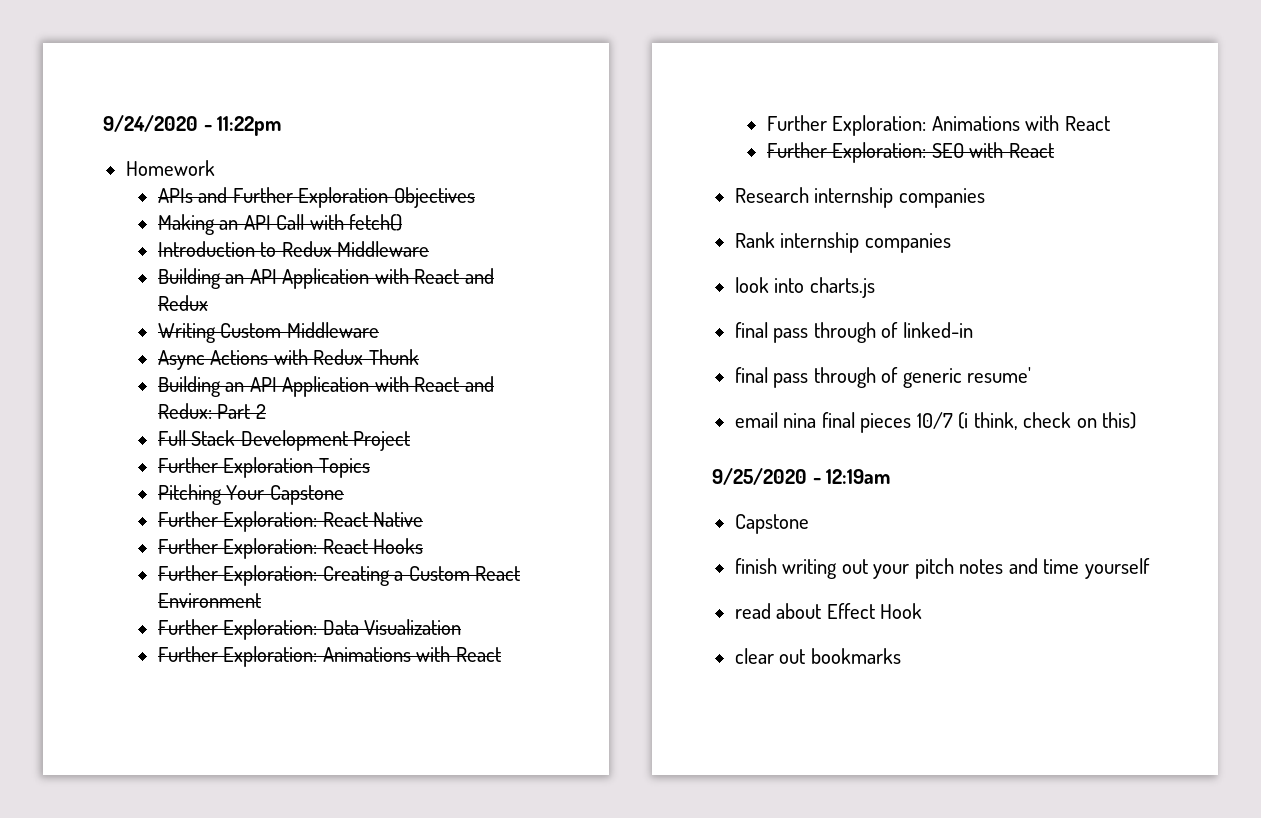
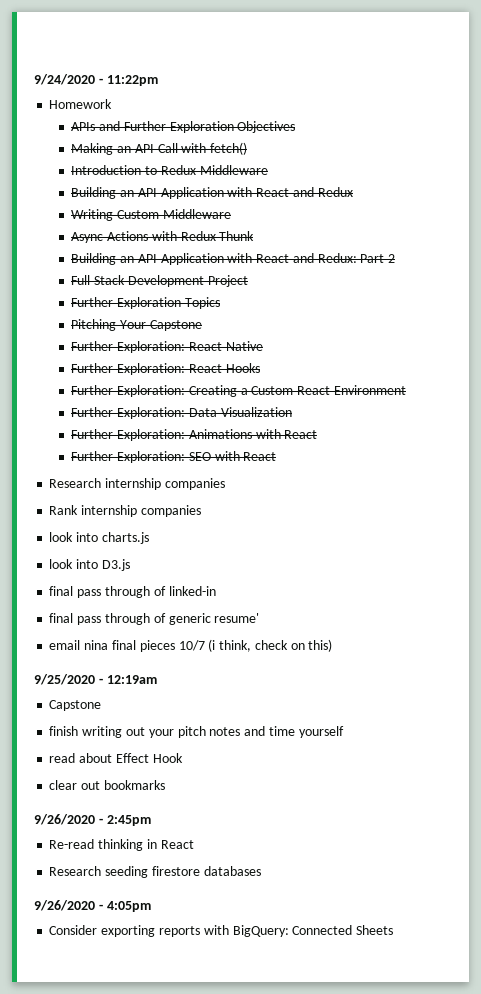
  Further Exploration: Data Visualization
- Further Exploration: Animations with React
+ look into D3.js
+ 9/26/2020 - 2:45pm
+ Re-read thinking in React
+ Research seeding firestore databases
+ 9/26/2020 - 4:05pm
+ Consider exporting reports with BigQuery: Connected Sheets

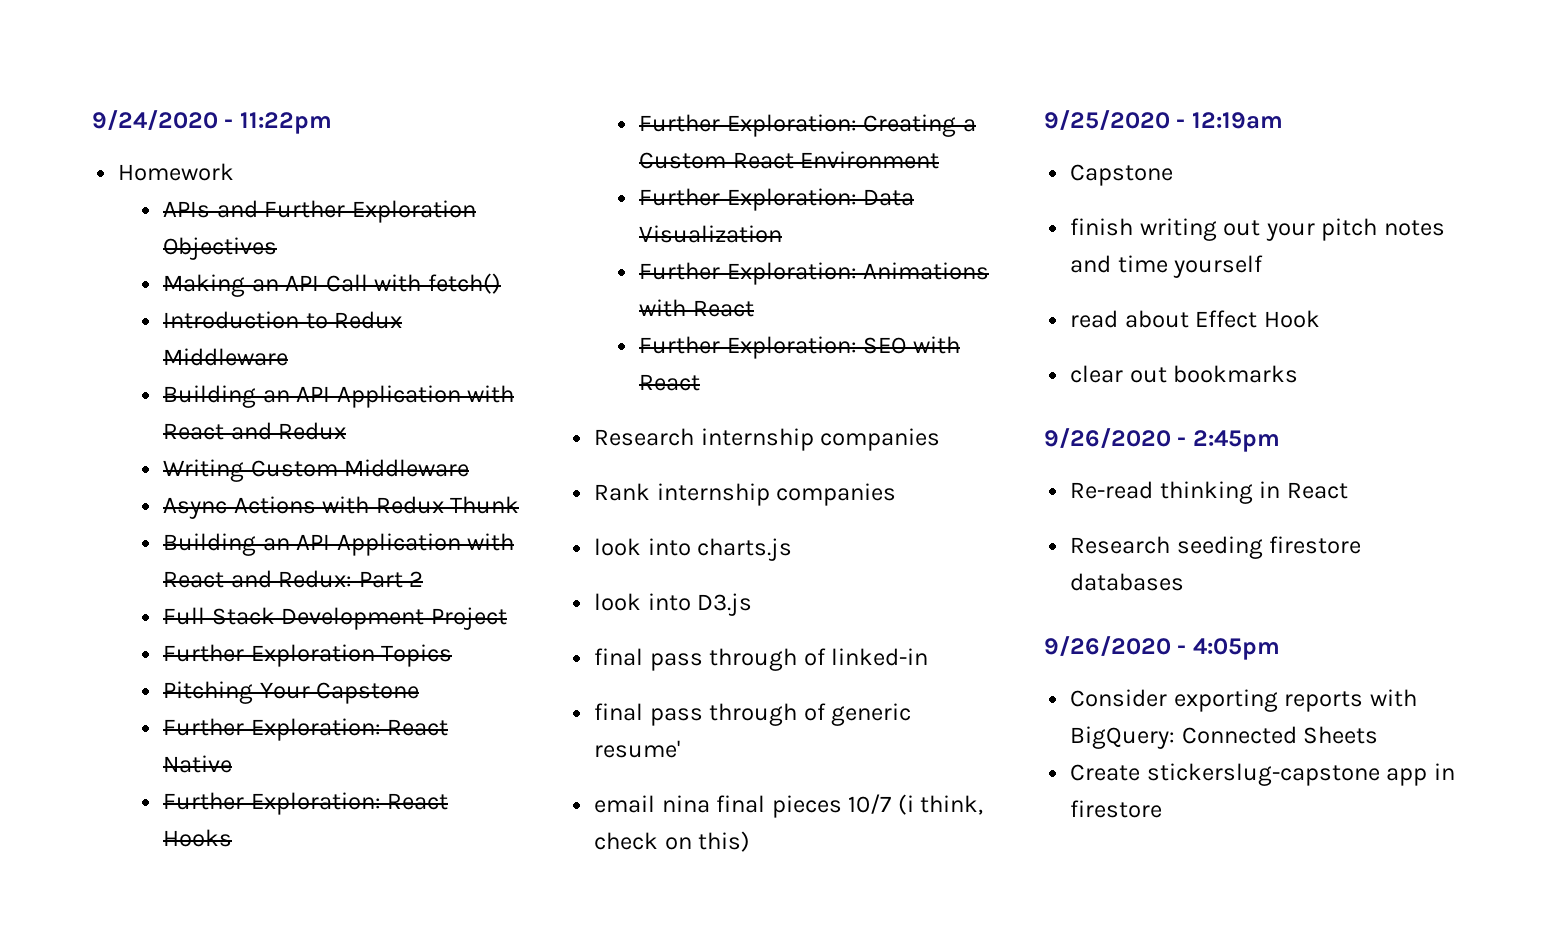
+ Create stickerslug-capstone app in firestore

